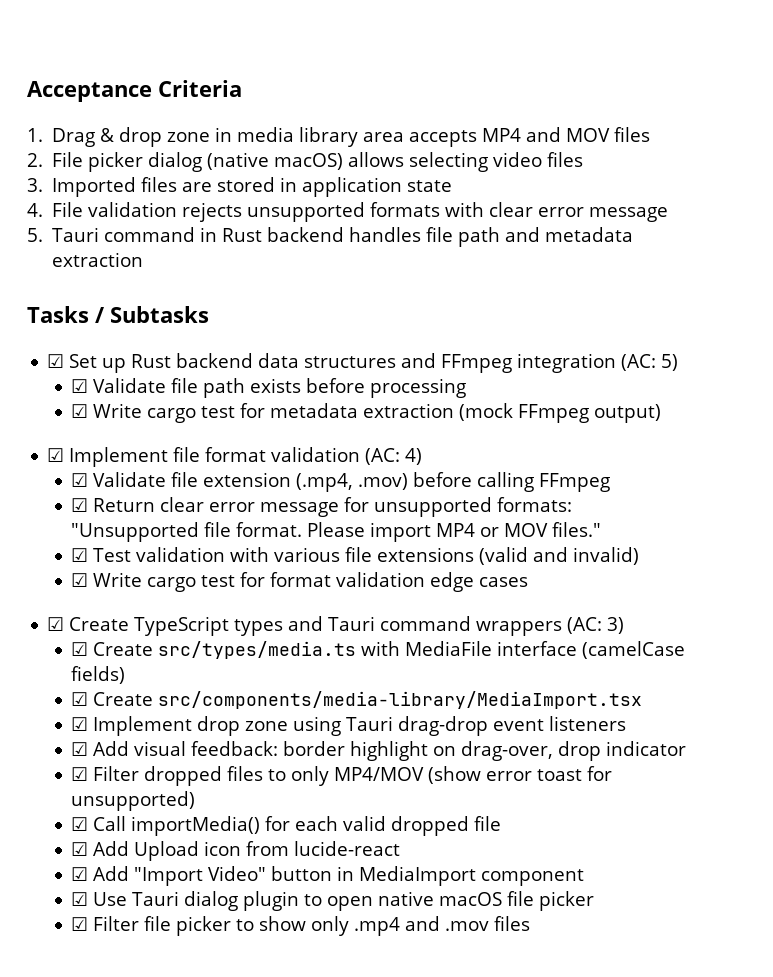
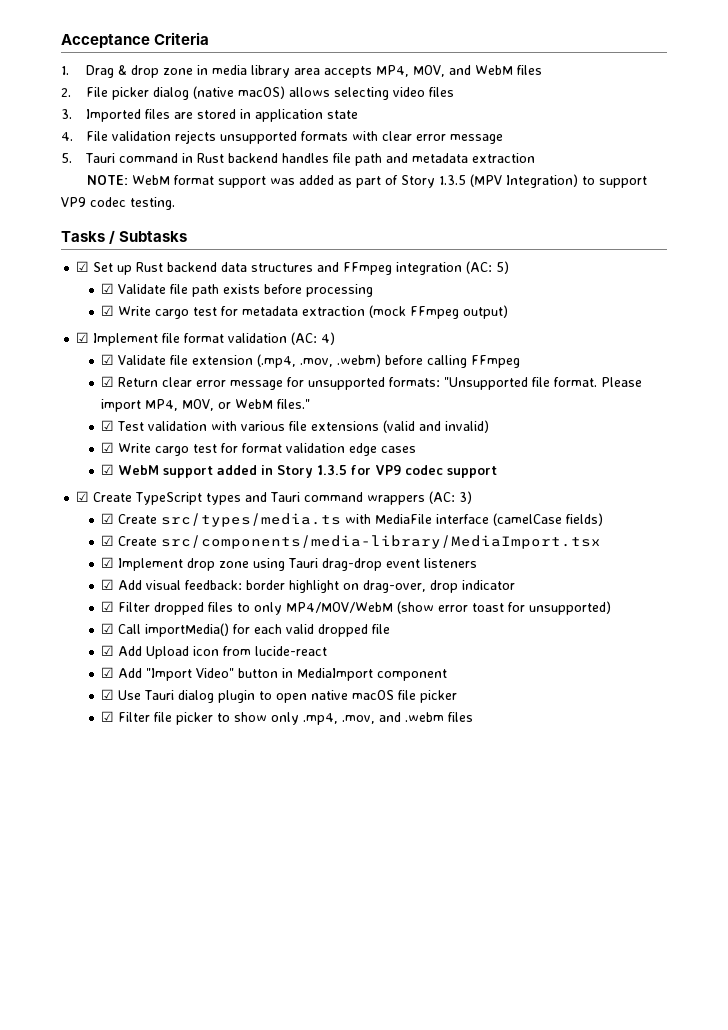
- 1. Drag & drop zone in media library area accepts MP4 and MOV files
+ 1. Drag & drop zone in media library area accepts MP4, MOV, and WebM files
+ NOTE: WebM format support was added as part of Story 1.3.5 (MPV Integration) to support VP9 codec testing.
- ☑ Validate file extension (.mp4, .mov) before calling FFmpeg
+ ☑ Validate file extension (.mp4, .mov, .webm) before calling FFmpeg
- Please import MP4 or MOV files."
+ Please import MP4, MOV, or WebM files."
+ ☑ WebM support added in Story 1.3.5 for VP9 codec support
- ☑ Filter dropped files to only MP4/MOV (show error toast for unsupported)
+ ☑ Filter dropped files to only MP4/MOV/WebM (show error toast for unsupported)
- ☑ Filter file picker to show only .mp4 and .mov files
+ ☑ Filter file picker to show only .mp4, .mov, and .webm files

